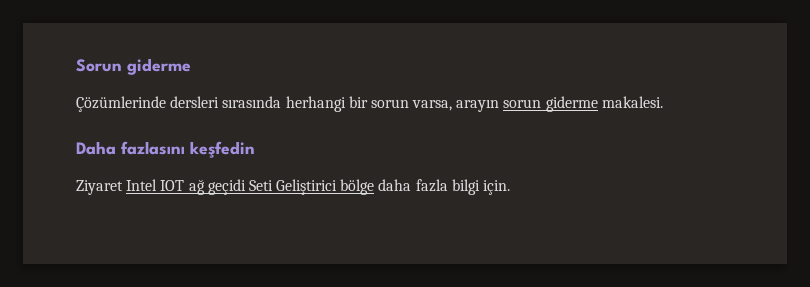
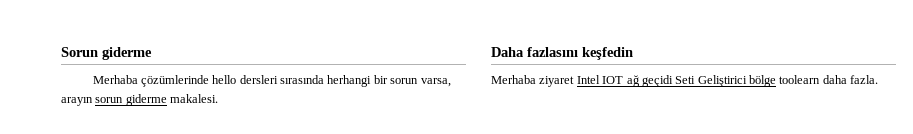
- Çözümlerinde dersleri sırasında herhangi bir sorun varsa, arayın sorun giderme makalesi.
+ Merhaba çözümlerinde hello dersleri sırasında herhangi bir sorun varsa, arayın sorun giderme makalesi.
- Ziyaret Intel IOT ağ geçidi Seti Geliştirici bölge daha fazla bilgi için.
+ Merhaba ziyaret Intel IOT ağ geçidi Seti Geliştirici bölge toolearn daha fazla.

